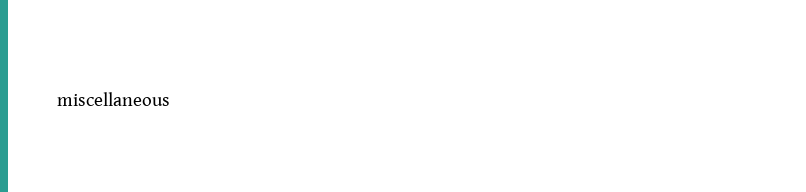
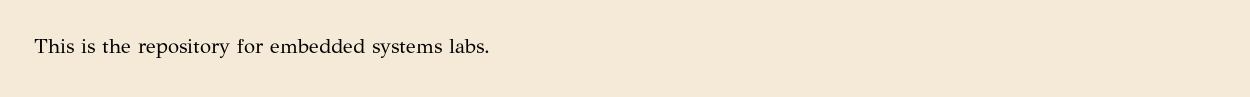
- miscellaneous
+ This is the repository for embedded systems labs.

